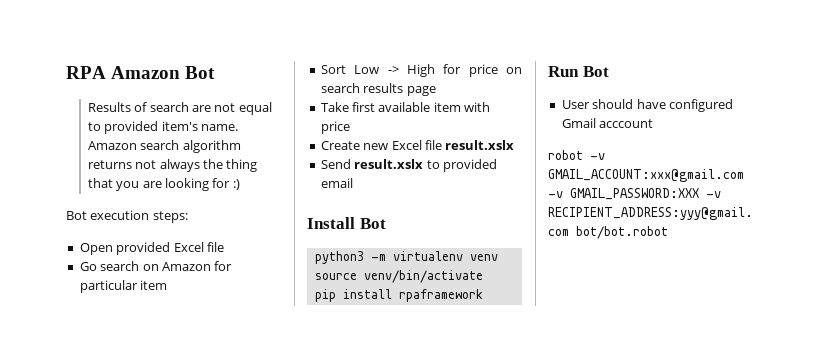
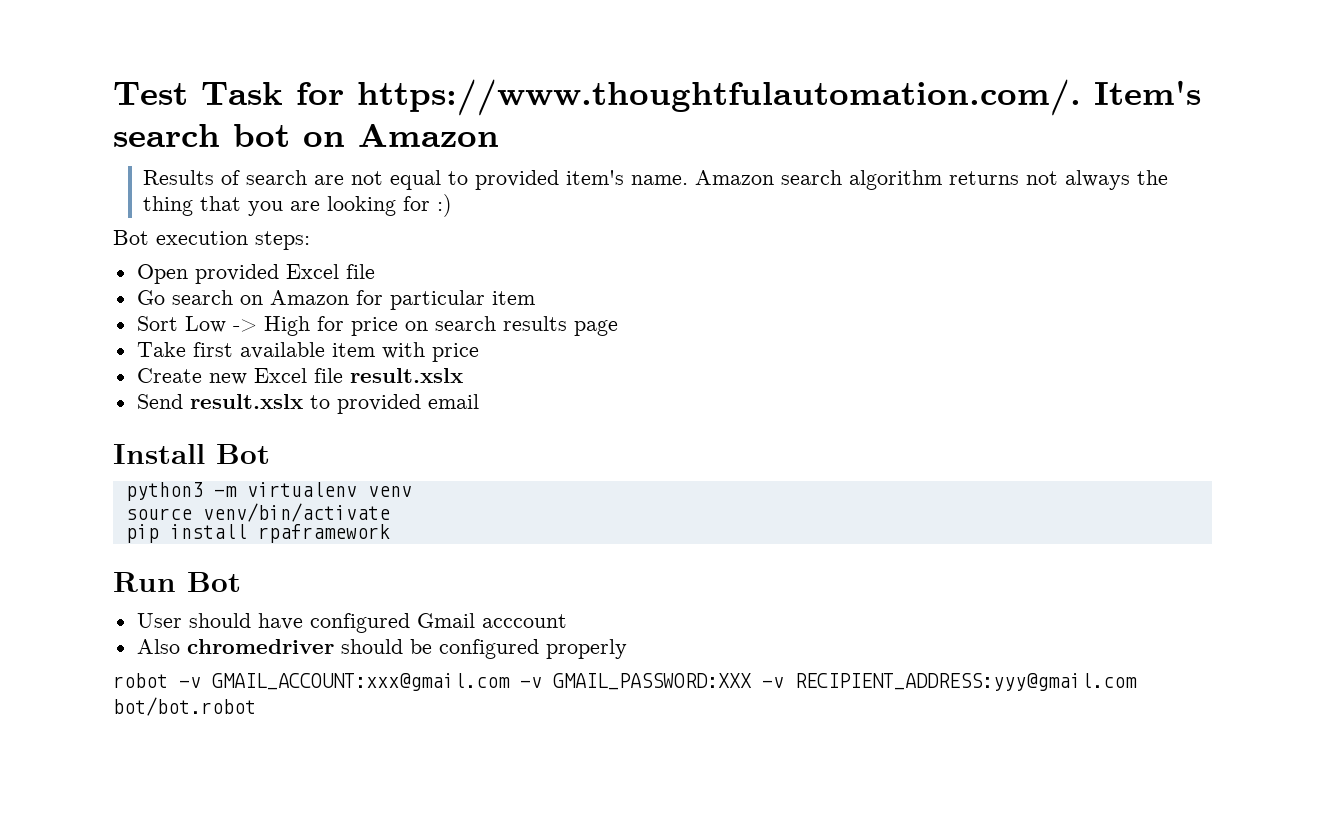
- RPA Amazon Bot
+ Test Task for https://www.thoughtfulautomation.com/. Item's search bot on Amazon
+ Also chromedriver should be configured properly

